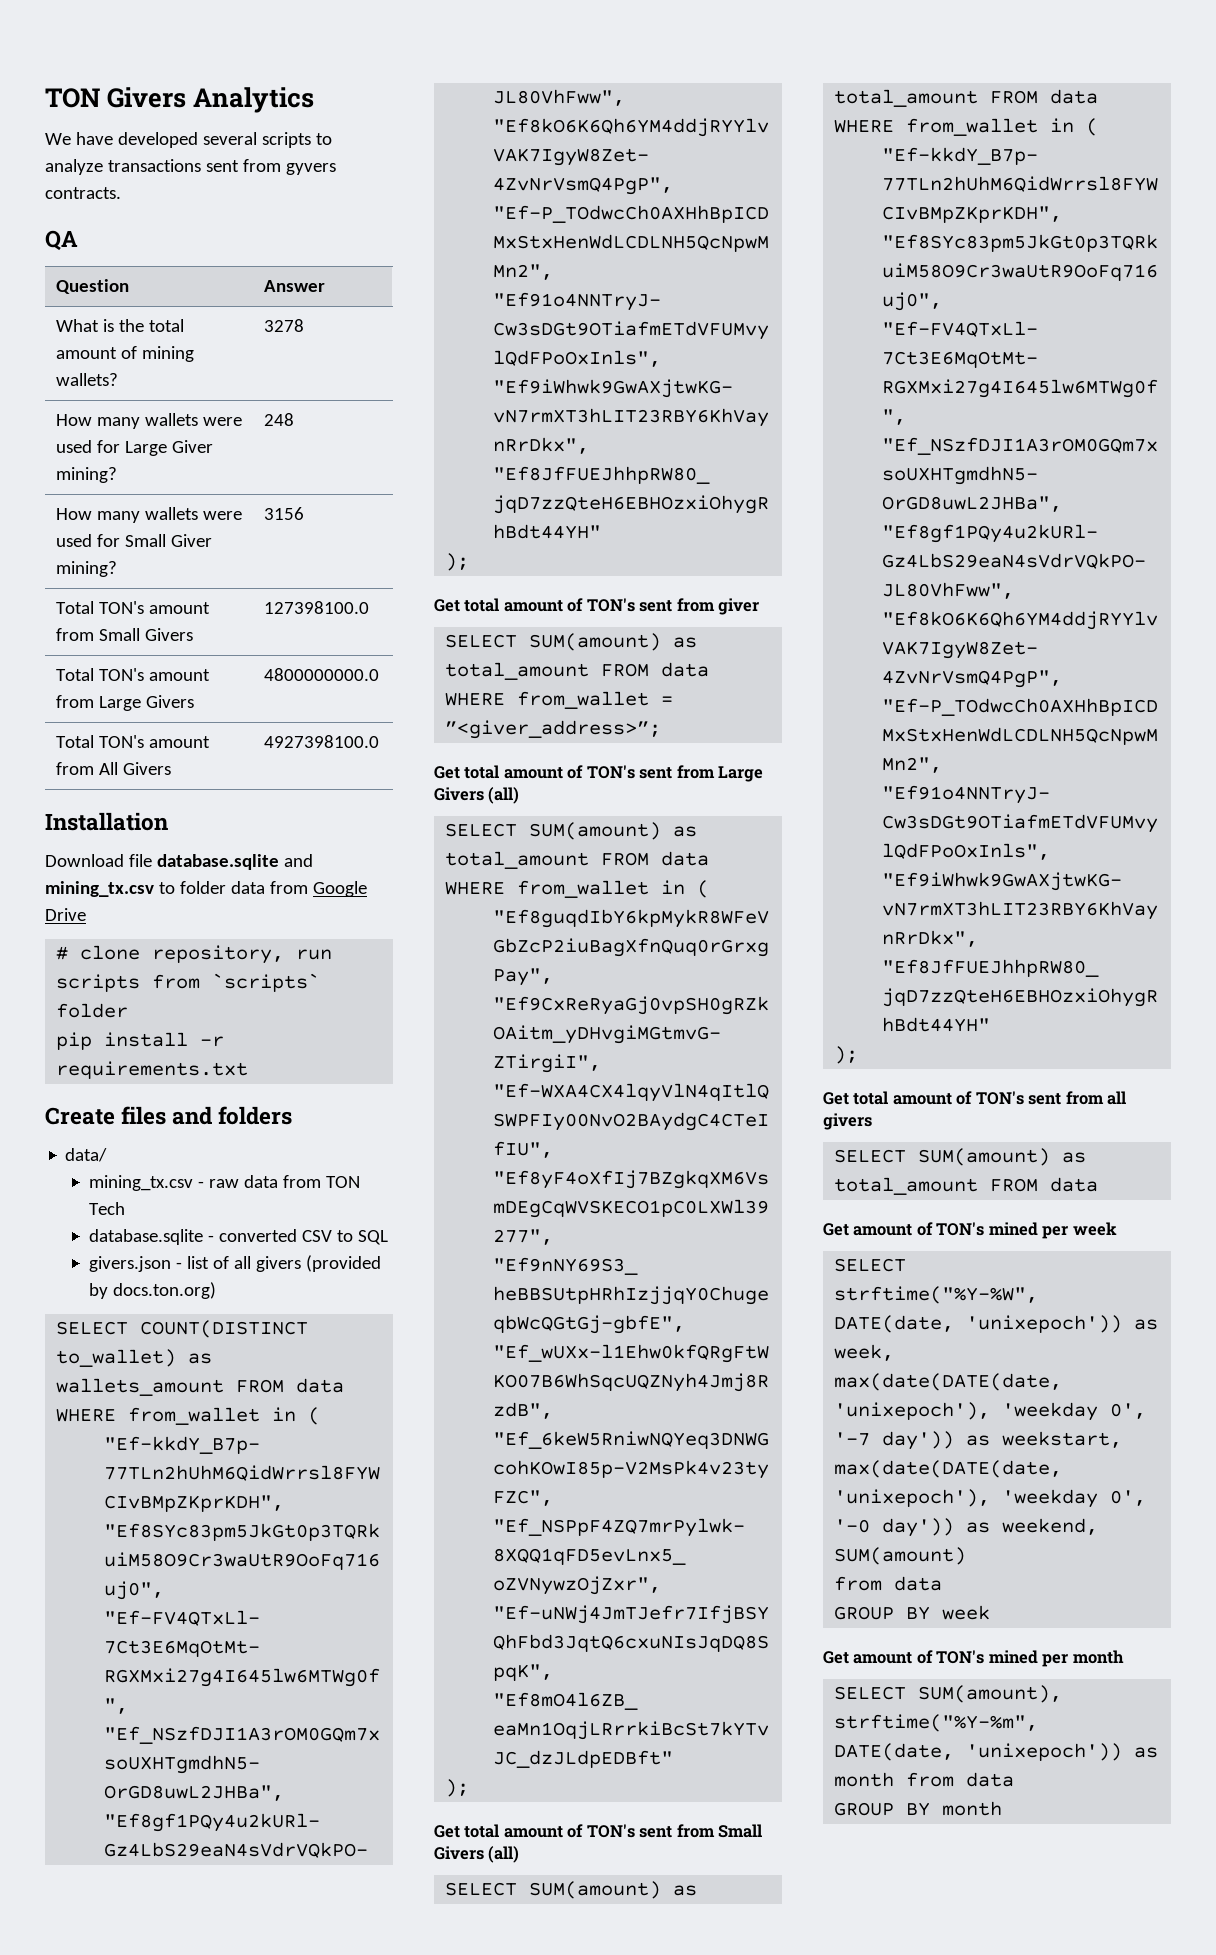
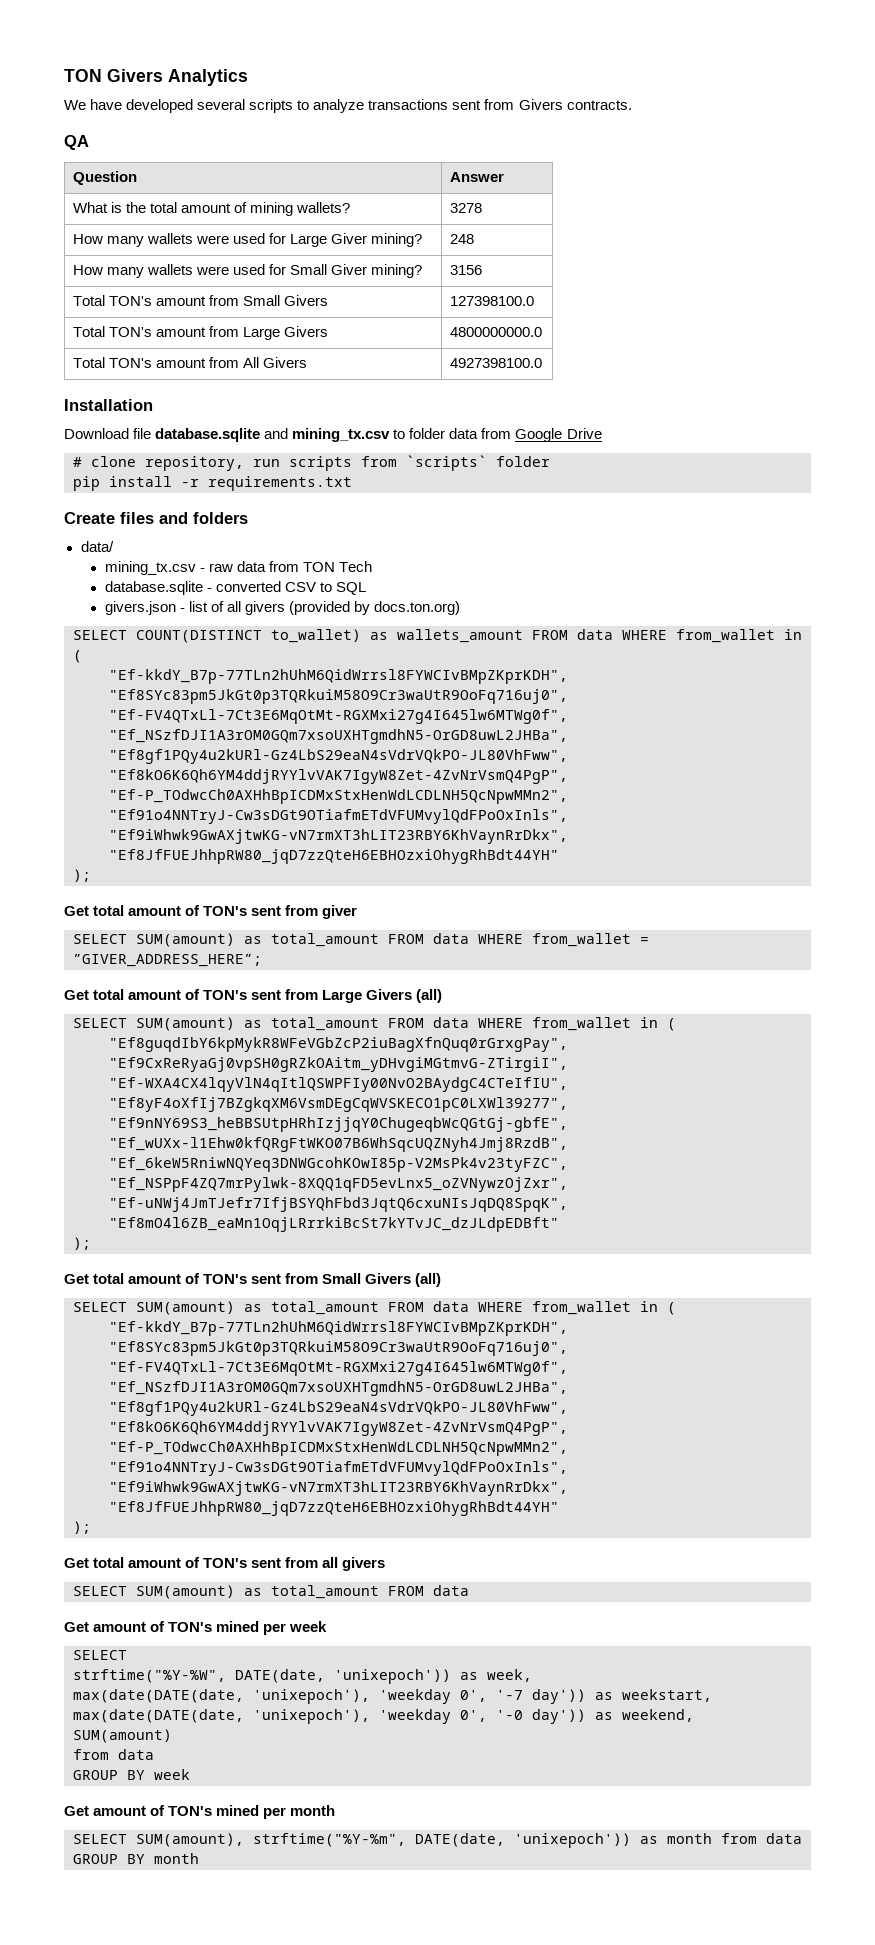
- We have developed several scripts to analyze transactions sent from gyvers contracts.
+ We have developed several scripts to analyze transactions sent from Givers contracts.
- SELECT SUM(amount) as total_amount FROM data WHERE from_wallet = ”<giver_address>”;
+ SELECT SUM(amount) as total_amount FROM data WHERE from_wallet = ”GIVER_ADDRESS_HERE”;

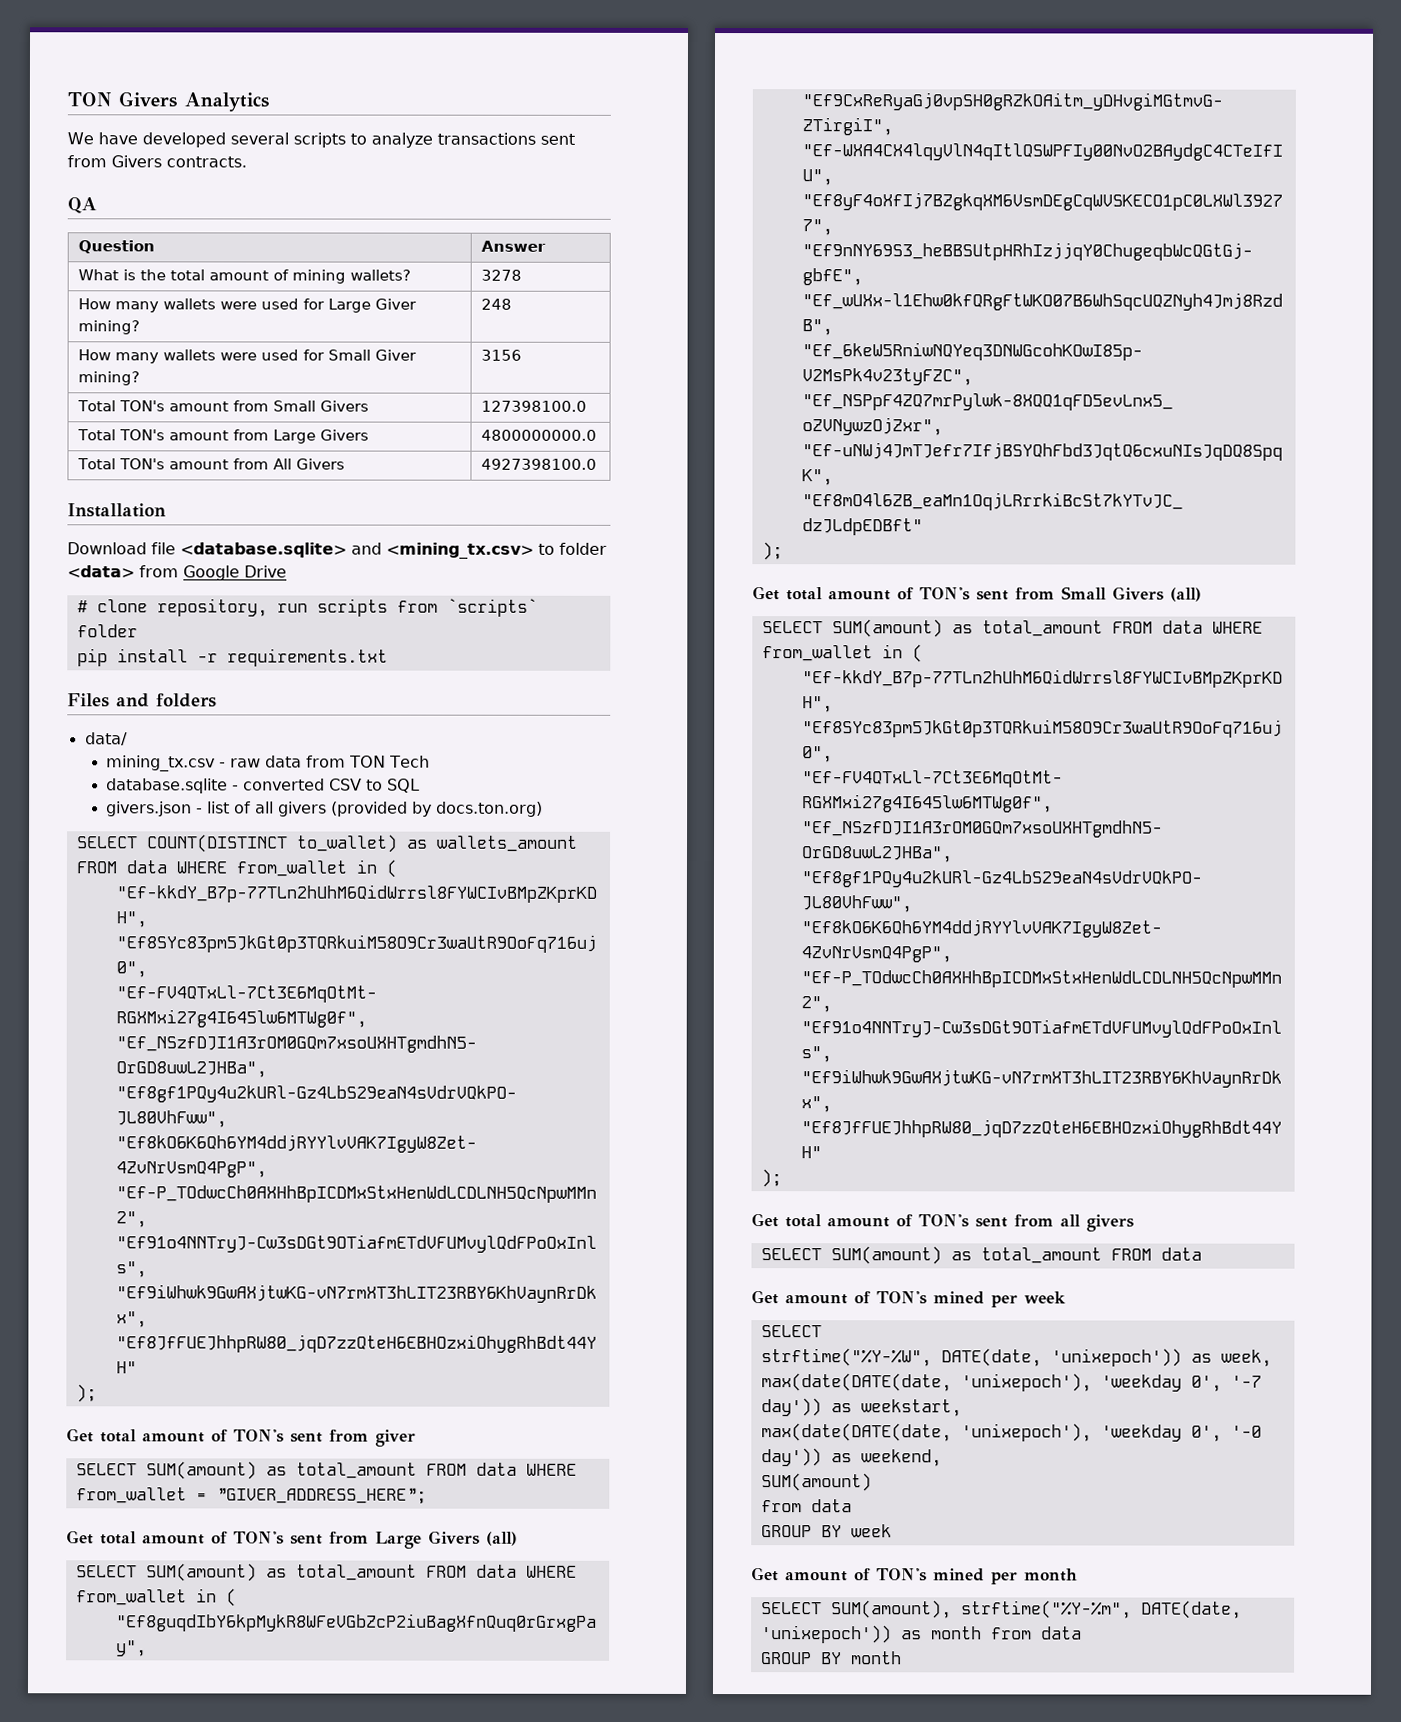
- Download file database.sqlite and mining_tx.csv to folder data from Google Drive
+ Download file <database.sqlite> and <mining_tx.csv> to folder <data> from Google Drive
- Create files and folders
+ Files and folders

